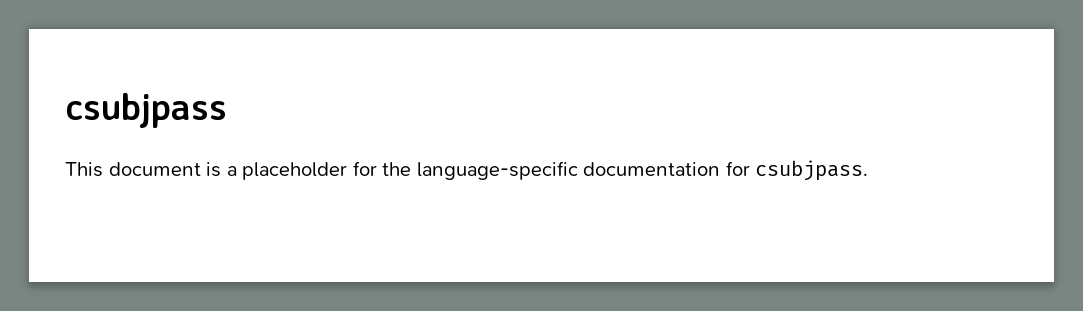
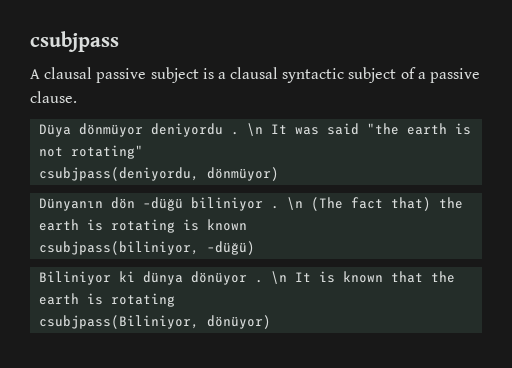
- This document is a placeholder for the language-specific documentation for csubjpass.
+ A clausal passive subject is a clausal syntactic subject of a passive clause.
+ Düya dönmüyor deniyordu . \n It was said "the earth is not rotating"
+ csubjpass(deniyordu, dönmüyor)
+ Dünyanın dön –düğü biliniyor . \n (The fact that) the earth is rotating is known
+ csubjpass(biliniyor, –düğü)
+ Biliniyor ki dünya dönüyor . \n It is known that the earth is rotating
+ csubjpass(Biliniyor, dönüyor)

